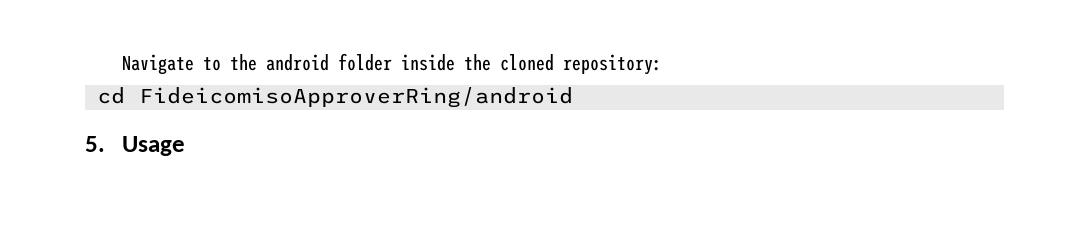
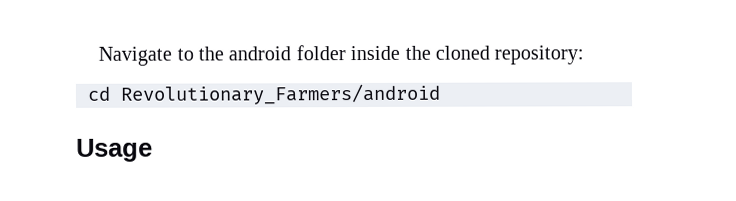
- cd FideicomisoApproverRing/android
- 5. Usage
+ cd Revolutionary_Farmers/android
+ Usage

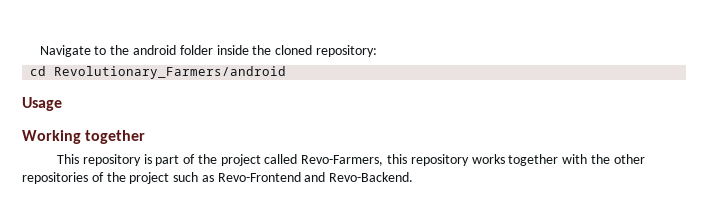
+ Working together
+ This repository is part of the project called Revo-Farmers, this repository works together with the other repositories of the project such as Revo-Frontend and Revo-Backend.

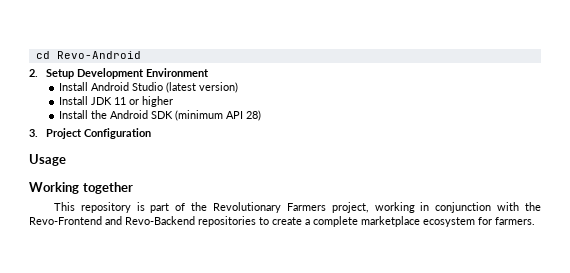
- Navigate to the android folder inside the cloned repository:
- cd Revolutionary_Farmers/android
+ cd Revo-Android
+ 2. Setup Development Environment
+ Install Android Studio (latest version)
+ Install JDK 11 or higher
+ Install the Android SDK (minimum API 28)
+ 3. Project Configuration
- This repository is part of the project called Revo-Farmers, this repository works together with the other repositories of the project such as Revo-Frontend and Revo-Backend.
+ This repository is part of the Revolutionary Farmers project, working in conjunction with the Revo-Frontend and Revo-Backend repositories to create a complete marketplace ecosystem for farmers.

